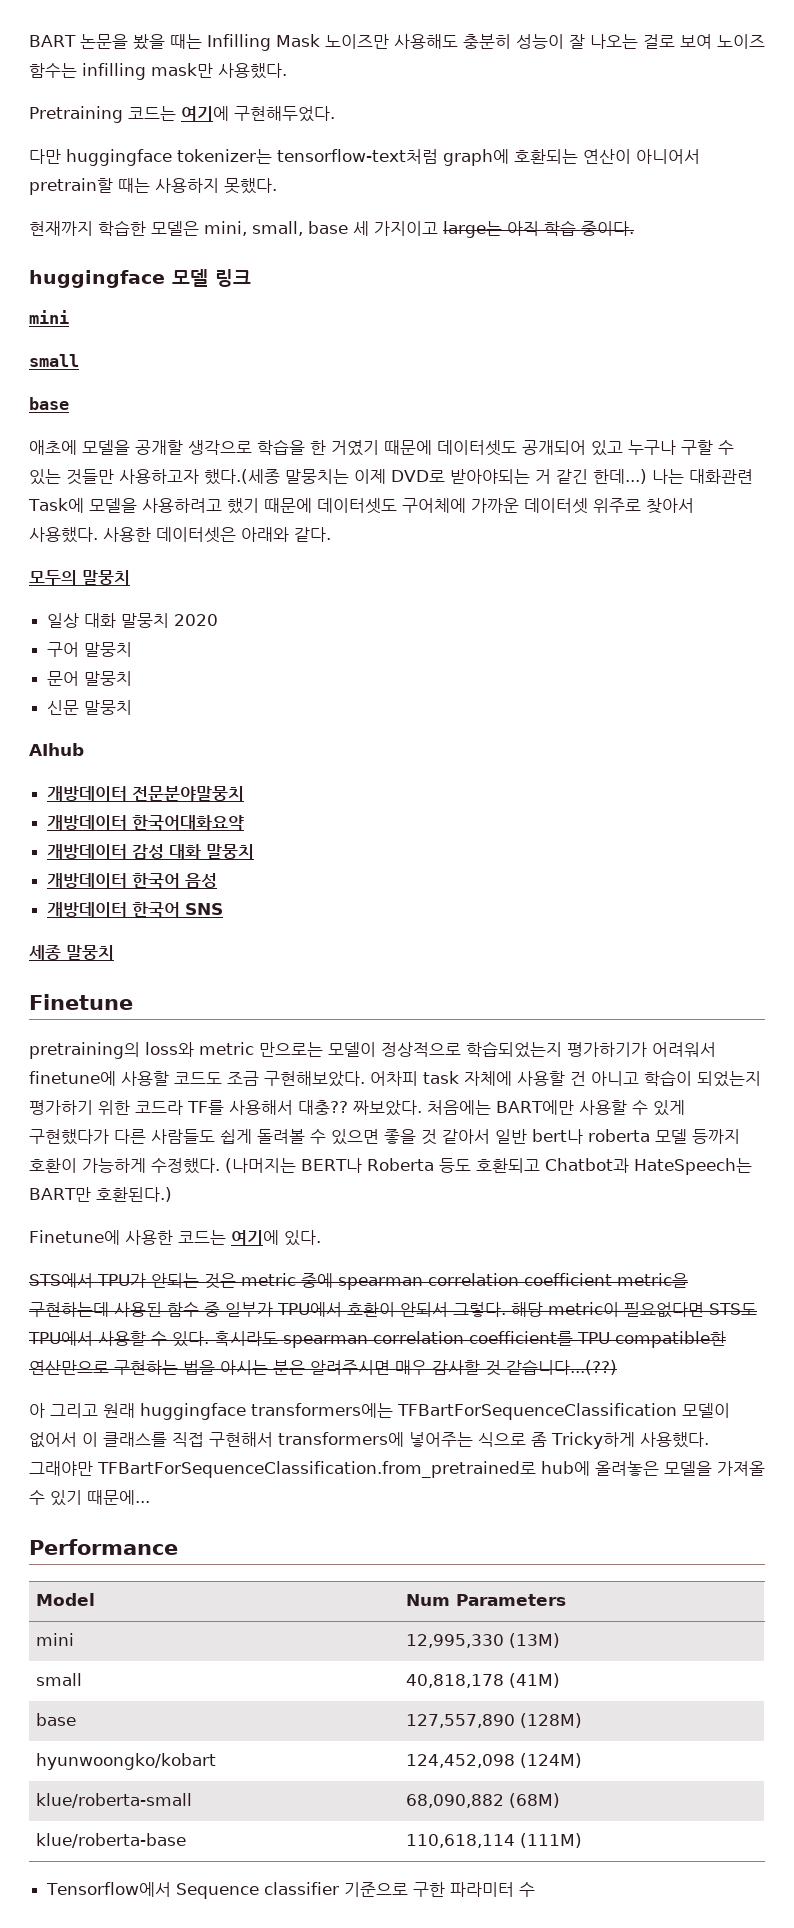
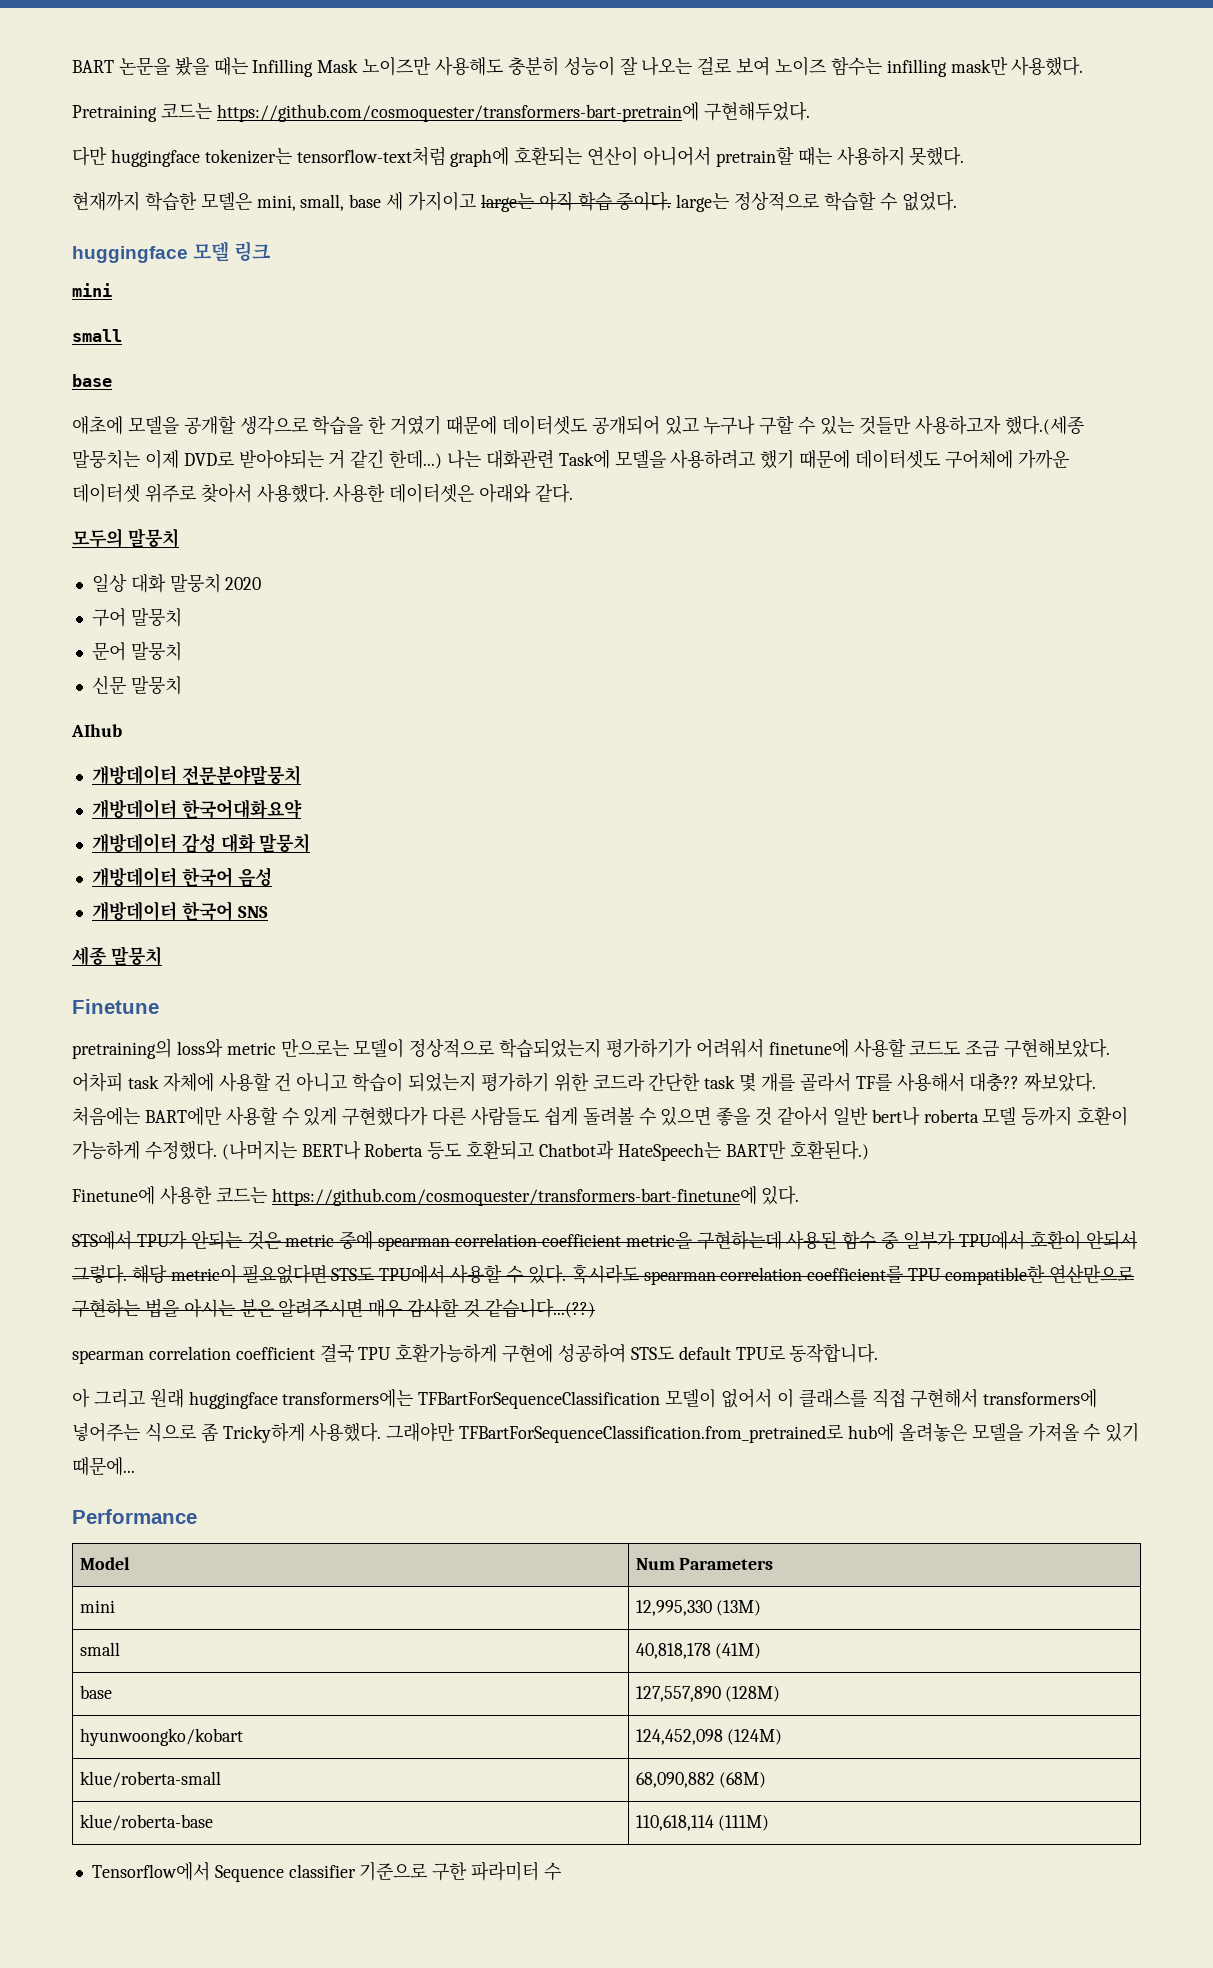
- Pretraining 코드는 여기에 구현해두었다.
+ Pretraining 코드는 https://github.com/cosmoquester/transformers-bart-pretrain에 구현해두었다.
- 현재까지 학습한 모델은 mini, small, base 세 가지이고 large는 아직 학습 중이다.
+ 현재까지 학습한 모델은 mini, small, base 세 가지이고 large는 아직 학습 중이다. large는 정상적으로 학습할 수 없었다.
- 어차피 task 자체에 사용할 건 아니고 학습이 되었는지 평가하기 위한 코드라 TF를 사용해서 대충??
+ 어차피 task 자체에 사용할 건 아니고 학습이 되었는지 평가하기 위한 코드라 간단한 task 몇 개를 골라서 TF를 사용해서 대충??
- Finetune에 사용한 코드는 여기에 있다.
+ Finetune에 사용한 코드는 https://github.com/cosmoquester/transformers-bart-finetune에 있다.
+ spearman correlation coefficient 결국 TPU 호환가능하게 구현에 성공하여 STS도 default TPU로 동작합니다.

